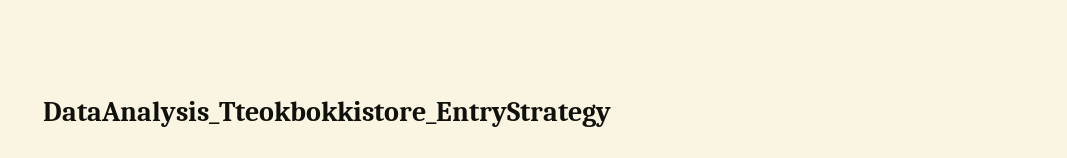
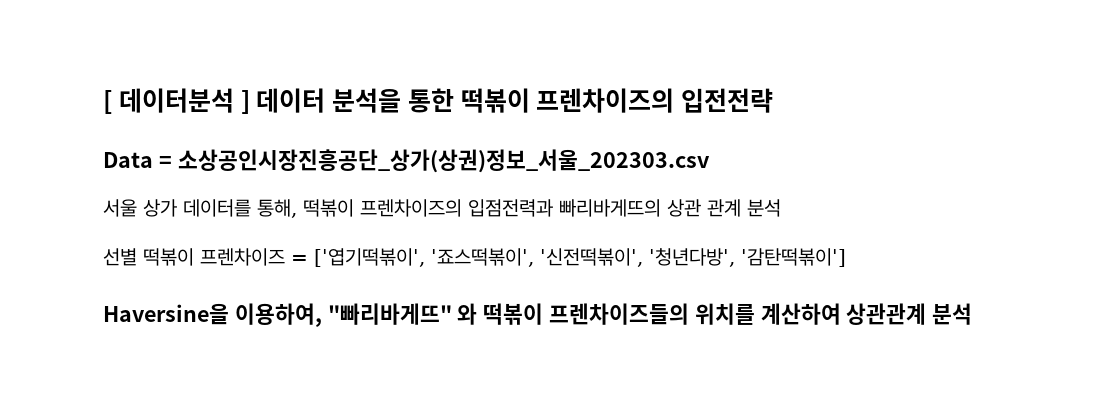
- DataAnalysis_Tteokbokkistore_EntryStrategy
+ [ 데이터분석 ] 데이터 분석을 통한 떡볶이 프렌차이즈의 입전전략
+ Data = 소상공인시장진흥공단_상가(상권)정보_서울_202303.csv
+ 서울 상가 데이터를 통해, 떡볶이 프렌차이즈의 입점전력과 빠리바게뜨의 상관 관계 분석
+ 선별 떡볶이 프렌차이즈 = ['엽기떡볶이', '죠스떡볶이', '신전떡볶이', '청년다방', '감탄떡볶이']
+ Haversine을 이용하여, "빠리바게뜨" 와 떡볶이 프렌차이즈들의 위치를 계산하여 상관관계 분석

